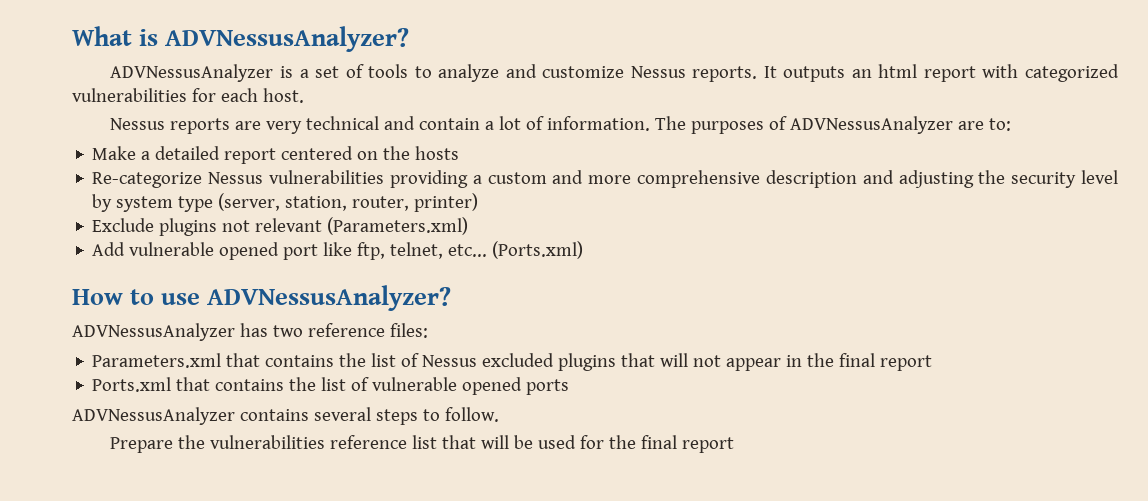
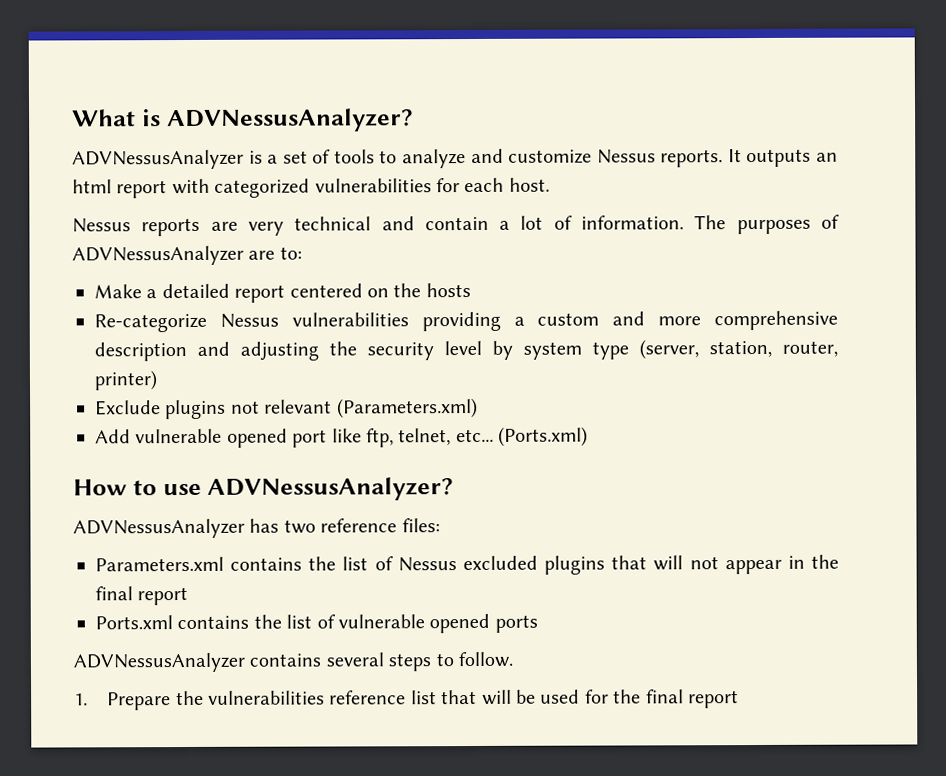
- Parameters.xml that contains the list of Nessus excluded plugins that will not appear in the final report
+ Parameters.xml contains the list of Nessus excluded plugins that will not appear in the final report
- Ports.xml that contains the list of vulnerable opened ports
+ Ports.xml contains the list of vulnerable opened ports
- Prepare the vulnerabilities reference list that will be used for the final report
+ 1. Prepare the vulnerabilities reference list that will be used for the final report

